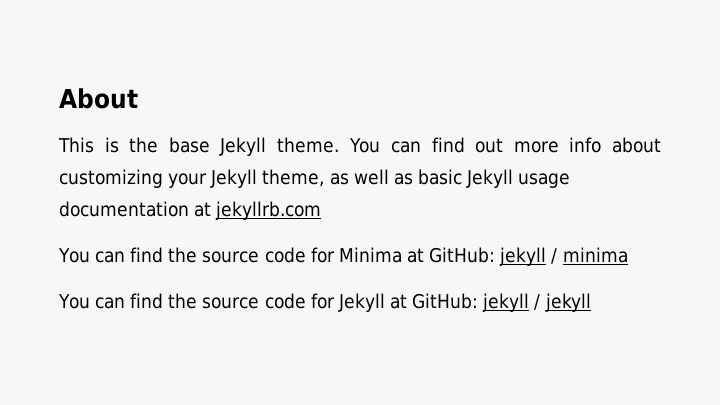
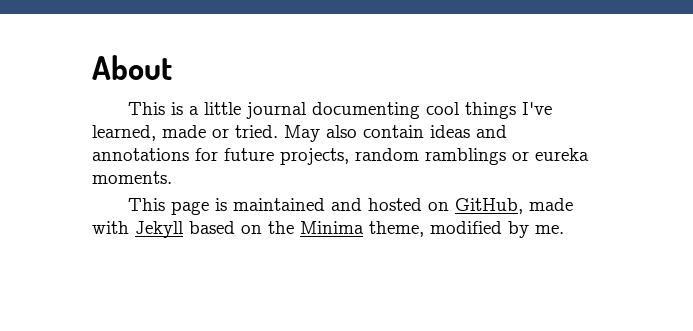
- This is the base Jekyll theme. You can find out more info about customizing your Jekyll theme, as well as basic Jekyll usage documentation at jekyllrb.com
- You can find the source code for Minima at GitHub: jekyll / minima
- You can find the source code for Jekyll at GitHub: jekyll / jekyll
+ This is a little journal documenting cool things I've learned, made or tried. May also contain ideas and annotations for future projects, random ramblings or eureka moments.
+ This page is maintained and hosted on GitHub, made with Jekyll based on the Minima theme, modified by me.

